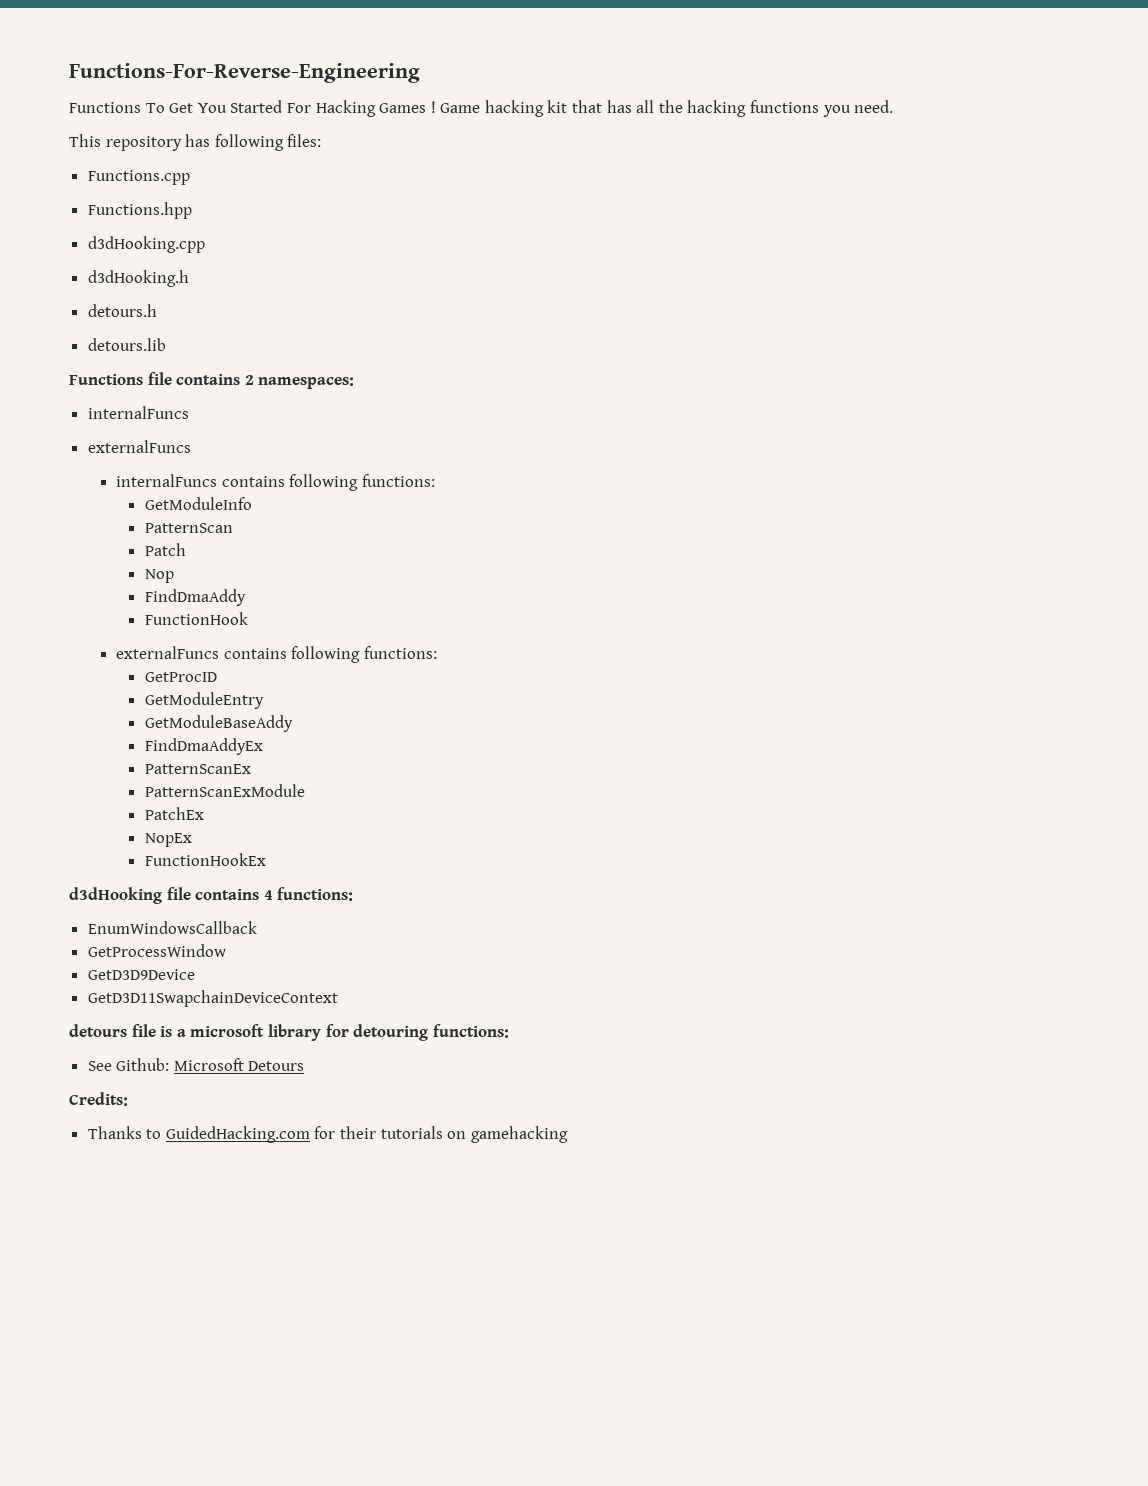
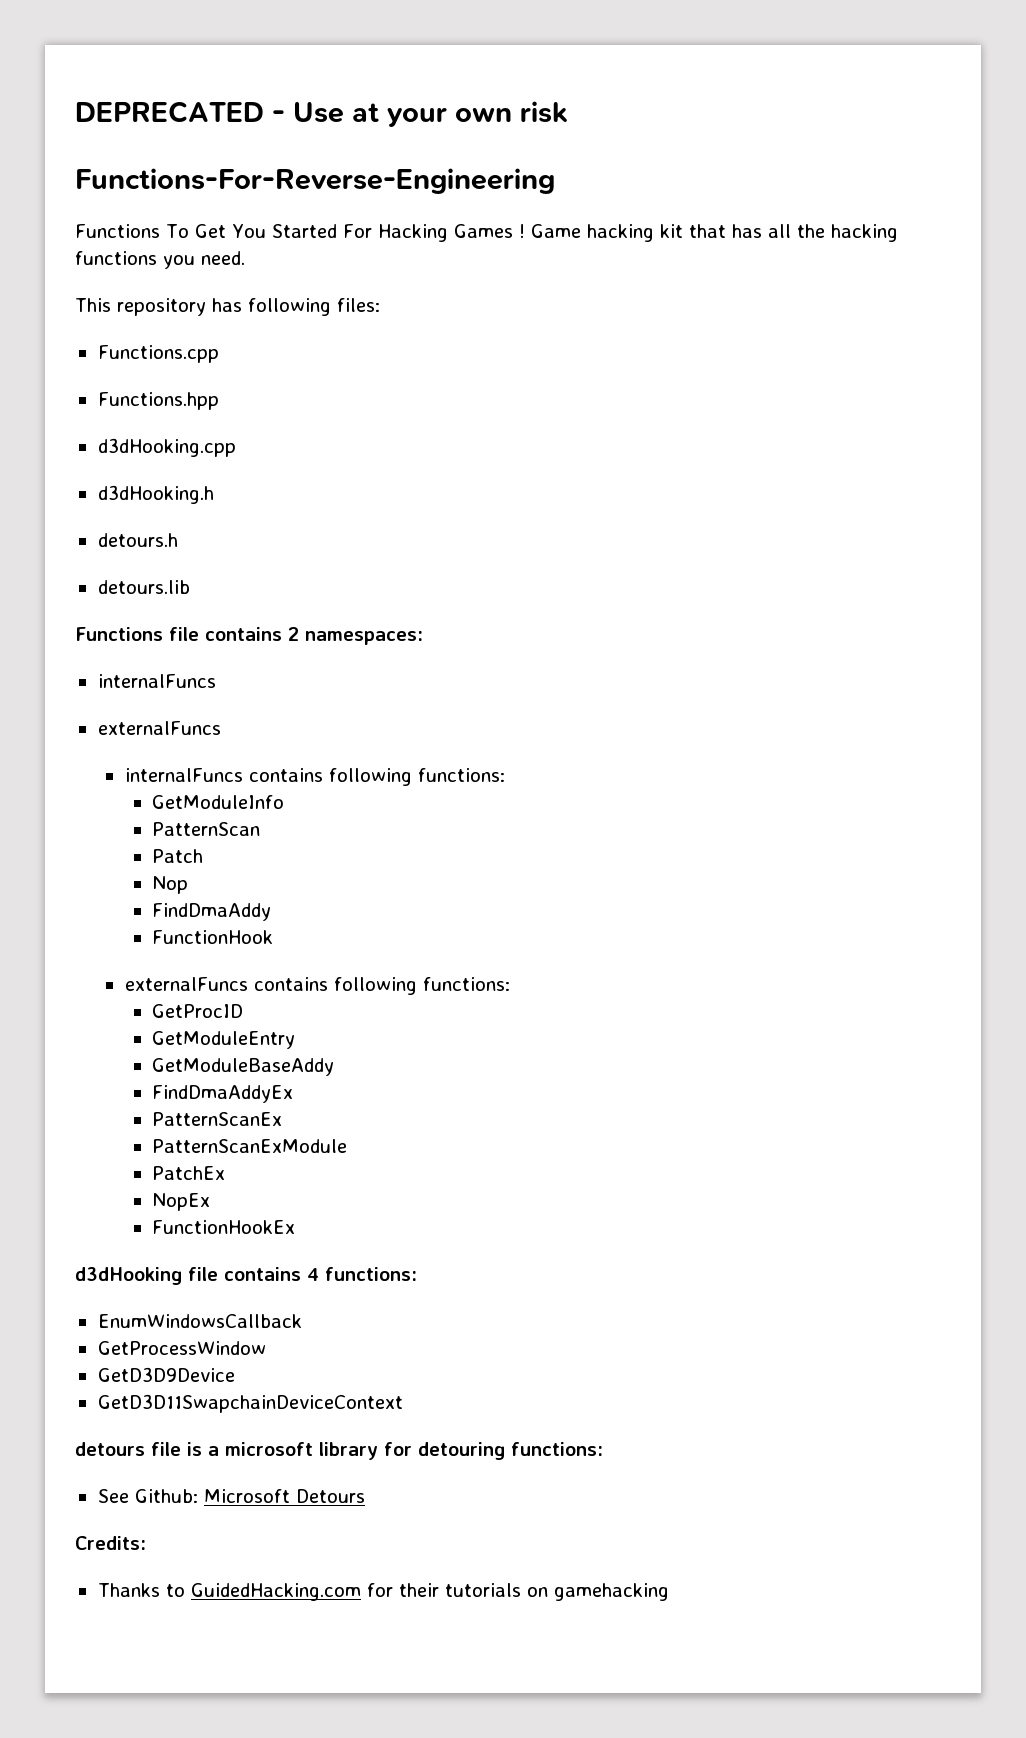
+ DEPRECATED - Use at your own risk

